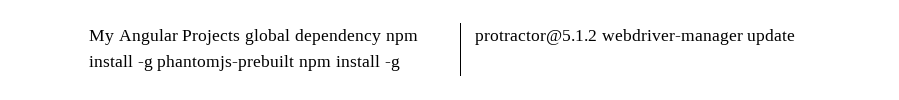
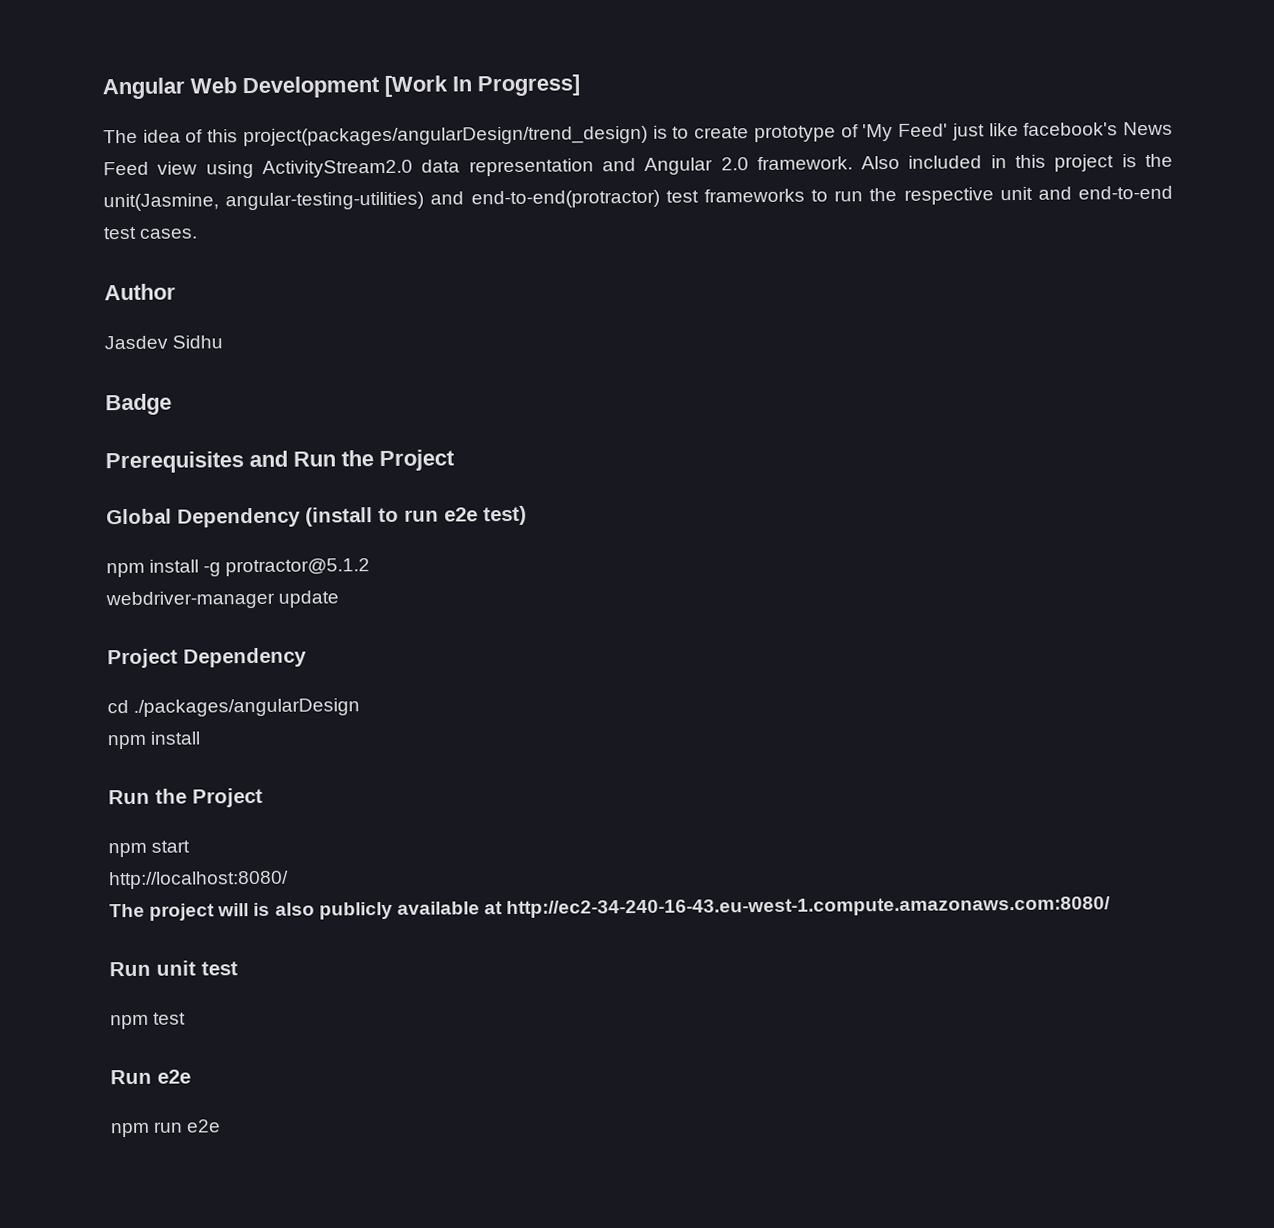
- My Angular Projects global dependency npm install -g phantomjs-prebuilt npm install -g protractor@5.1.2 webdriver-manager update
+ Angular Web Development [Work In Progress]
+ The idea of this project(packages/angularDesign/trend_design) is to create prototype of 'My Feed' just like facebook's News Feed view using ActivityStream2.0 data representation and Angular 2.0 framework. Also included in this project is the unit(Jasmine, angular-testing-utilities) and end-to-end(protractor) test frameworks to run the respective unit and end-to-end test cases.
+ Author
+ Jasdev Sidhu
+ Badge
+ Prerequisites and Run the Project
+ Global Dependency (install to run e2e test)
+ npm install -g protractor@5.1.2
+ webdriver-manager update
+ Project Dependency
+ cd ./packages/angularDesign
+ npm install
+ Run the Project
+ npm start
+ http://localhost:8080/
+ The project will is also publicly available at http://ec2-34-240-16-43.eu-west-1.compute.amazonaws.com:8080/
+ Run unit test
+ npm test
+ Run e2e
+ npm run e2e

